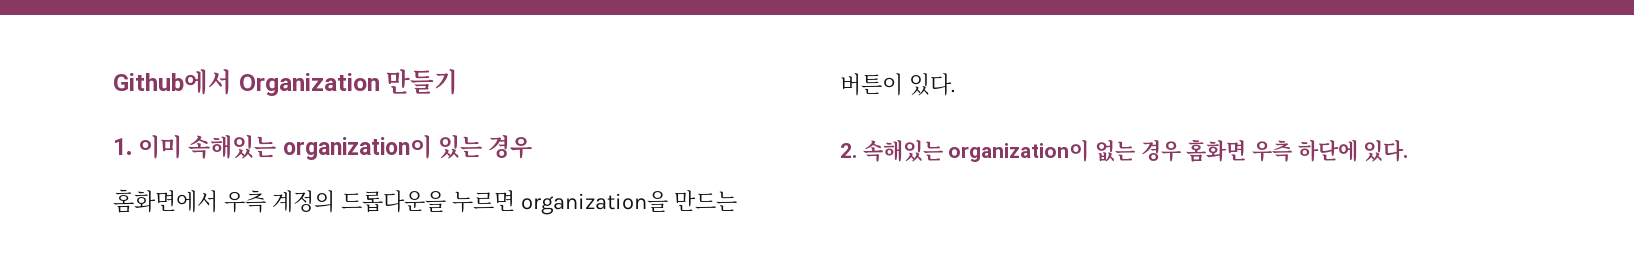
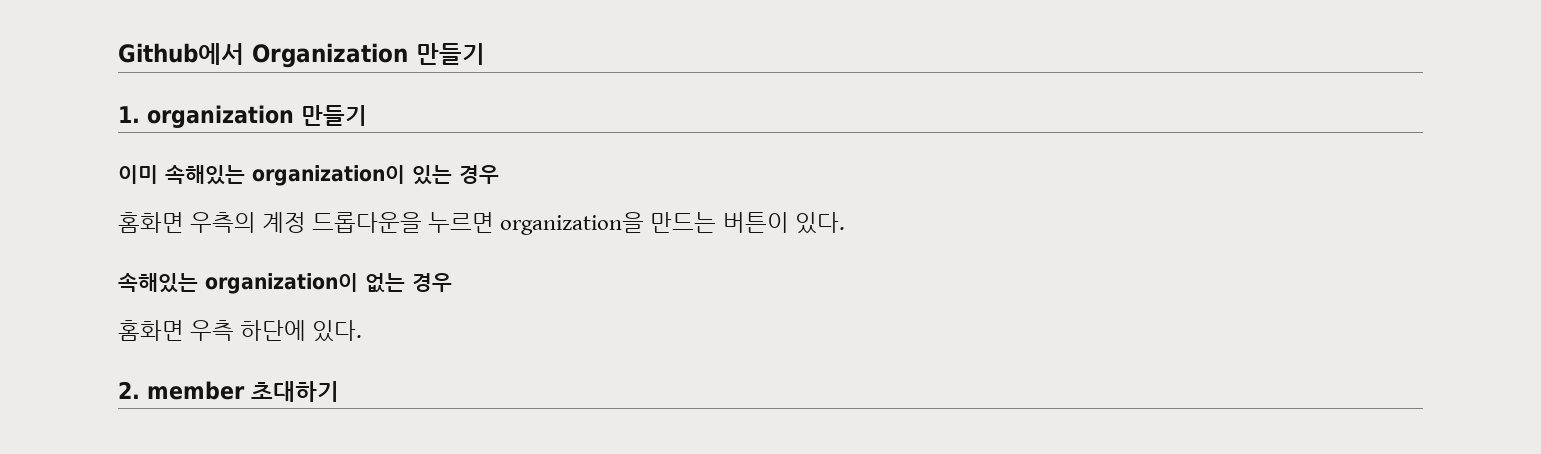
- 1. 이미 속해있는 organization이 있는 경우
+ 1. organization 만들기
+ 이미 속해있는 organization이 있는 경우
- 홈화면에서 우측 계정의 드롭다운을 누르면 organization을 만드는 버튼이 있다.
+ 홈화면 우측의 계정 드롭다운을 누르면 organization을 만드는 버튼이 있다.
- 2. 속해있는 organization이 없는 경우 홈화면 우측 하단에 있다.
+ 속해있는 organization이 없는 경우
+ 홈화면 우측 하단에 있다.
+ 2. member 초대하기

